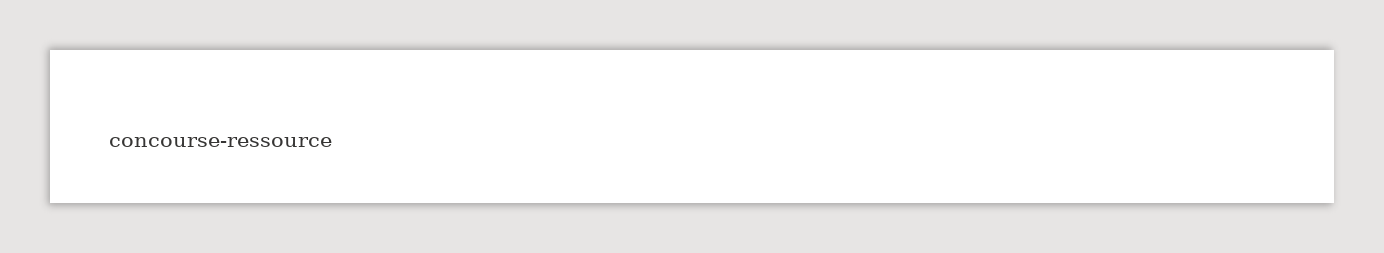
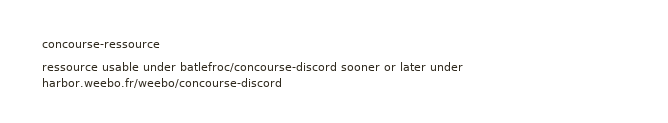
+ ressource usable under batlefroc/concourse-discord sooner or later under harbor.weebo.fr/weebo/concourse-discord

